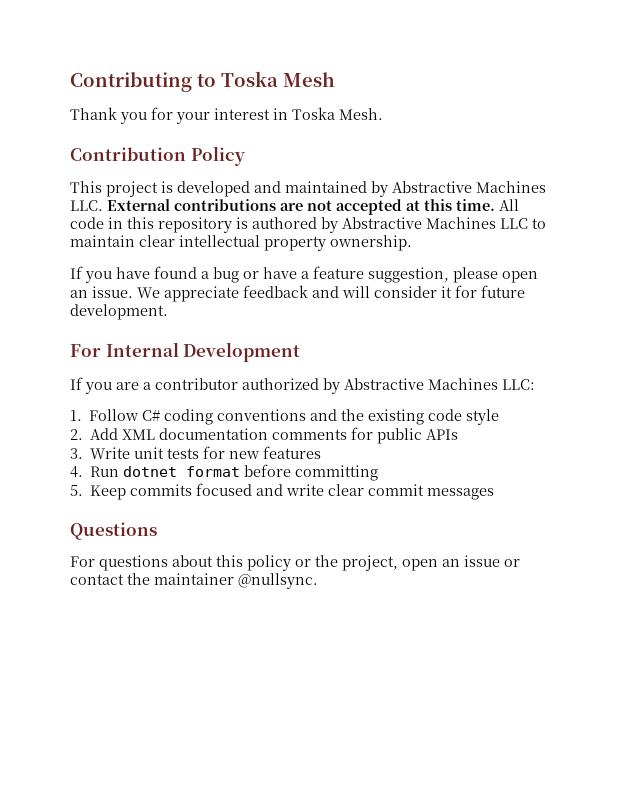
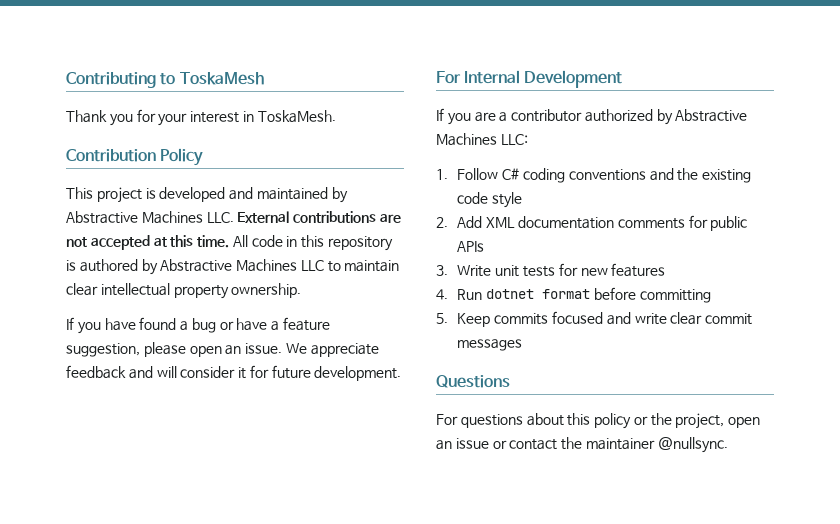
- Contributing to Toska Mesh
+ Contributing to ToskaMesh
- Thank you for your interest in Toska Mesh.
+ Thank you for your interest in ToskaMesh.

